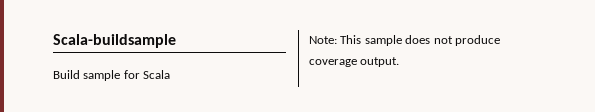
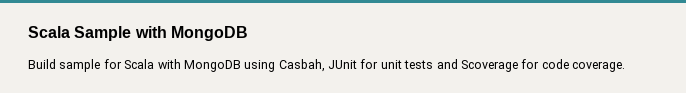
- Scala-buildsample
+ Scala Sample with MongoDB
- Build sample for Scala
- Note: This sample does not produce coverage output.
+ Build sample for Scala with MongoDB using Casbah, JUnit for unit tests and Scoverage for code coverage.

